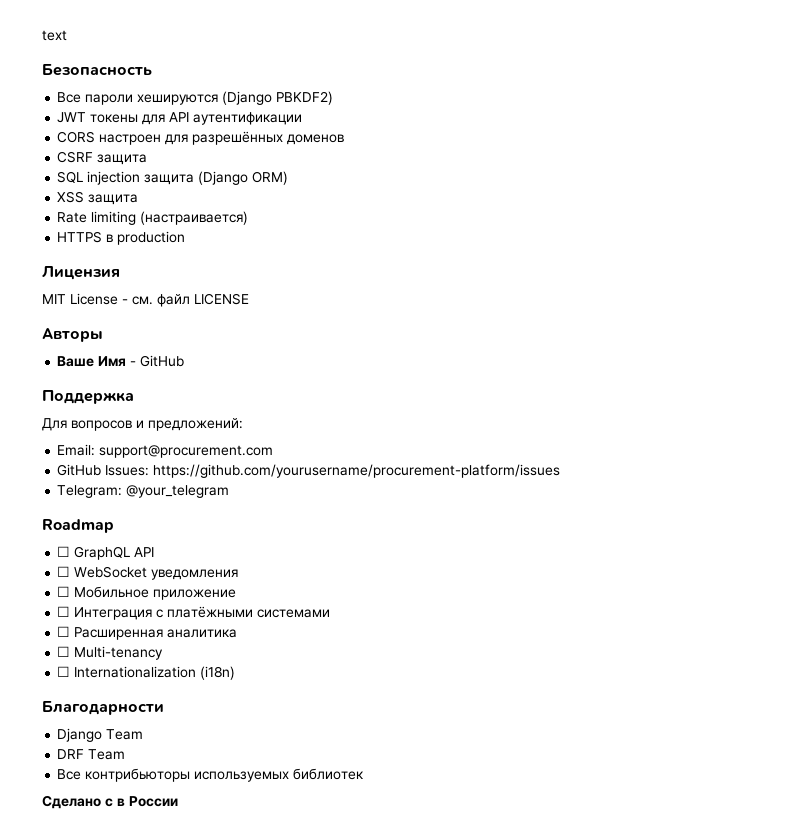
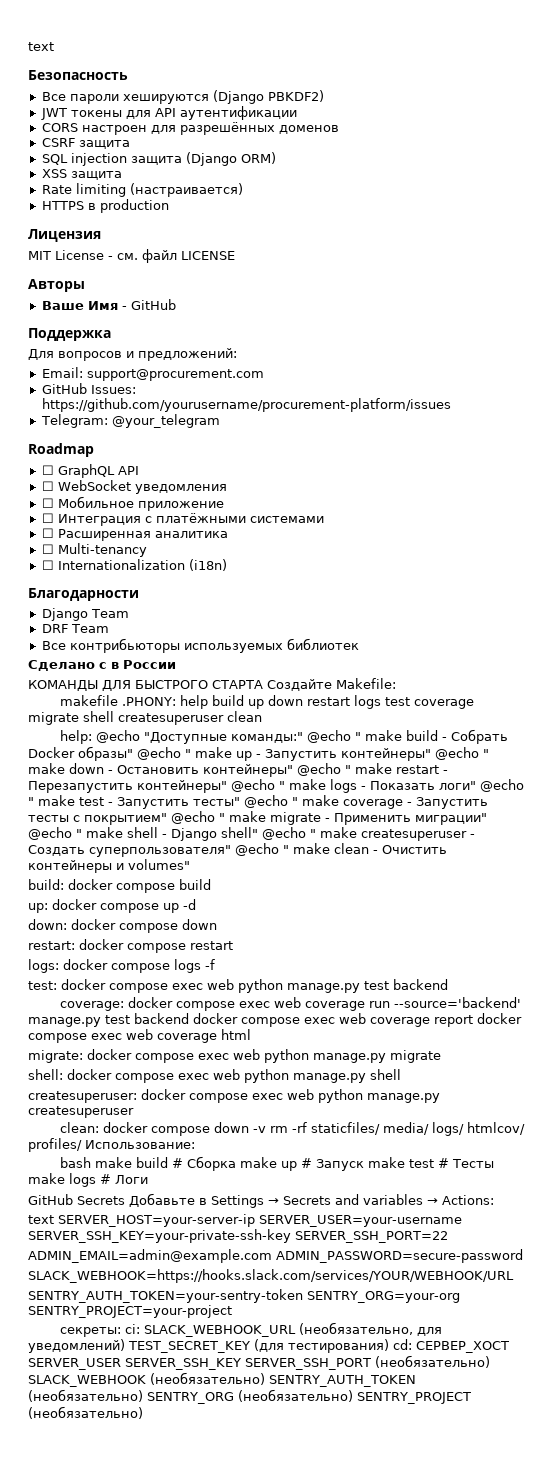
+ КОМАНДЫ ДЛЯ БЫСТРОГО СТАРТА Создайте Makefile:
+ makefile .PHONY: help build up down restart logs test coverage migrate shell createsuperuser clean
+ help: @echo "Доступные команды:" @echo " make build - Собрать Docker образы" @echo " make up - Запустить контейнеры" @echo " make down - Остановить контейнеры" @echo " make restart - Перезапустить контейнеры" @echo " make logs - Показать логи" @echo " make test - Запустить тесты" @echo " make coverage - Запустить тесты с покрытием" @echo " make migrate - Применить миграции" @echo " make shell - Django shell" @echo " make createsuperuser - Создать суперпользователя" @echo " make clean - Очистить контейнеры и volumes"
+ build: docker compose build
+ up: docker compose up -d
+ down: docker compose down
+ restart: docker compose restart
+ logs: docker compose logs -f
+ test: docker compose exec web python manage.py test backend
+ coverage: docker compose exec web coverage run --source='backend' manage.py test backend docker compose exec web coverage report docker compose exec web coverage html
+ migrate: docker compose exec web python manage.py migrate
+ shell: docker compose exec web python manage.py shell
+ createsuperuser: docker compose exec web python manage.py createsuperuser
+ clean: docker compose down -v rm -rf staticfiles/ media/ logs/ htmlcov/ profiles/ Использование:
+ bash make build # Сборка make up # Запуск make test # Тесты make logs # Логи
+ GitHub Secrets Добавьте в Settings → Secrets and variables → Actions:
+ text SERVER_HOST=your-server-ip SERVER_USER=your-username SERVER_SSH_KEY=your-private-ssh-key SERVER_SSH_PORT=22
+ ADMIN_EMAIL=admin@example.com ADMIN_PASSWORD=secure-password
+ SLACK_WEBHOOK=https://hooks.slack.com/services/YOUR/WEBHOOK/URL
+ SENTRY_AUTH_TOKEN=your-sentry-token SENTRY_ORG=your-org SENTRY_PROJECT=your-project
+ секреты: ci: SLACK_WEBHOOK_URL (необязательно, для уведомлений) TEST_SECRET_KEY (для тестирования) cd: СЕРВЕР_ХОСТ SERVER_USER SERVER_SSH_KEY SERVER_SSH_PORT (необязательно) SLACK_WEBHOOK (необязательно) SENTRY_AUTH_TOKEN (необязательно) SENTRY_ORG (необязательно) SENTRY_PROJECT (необязательно)

